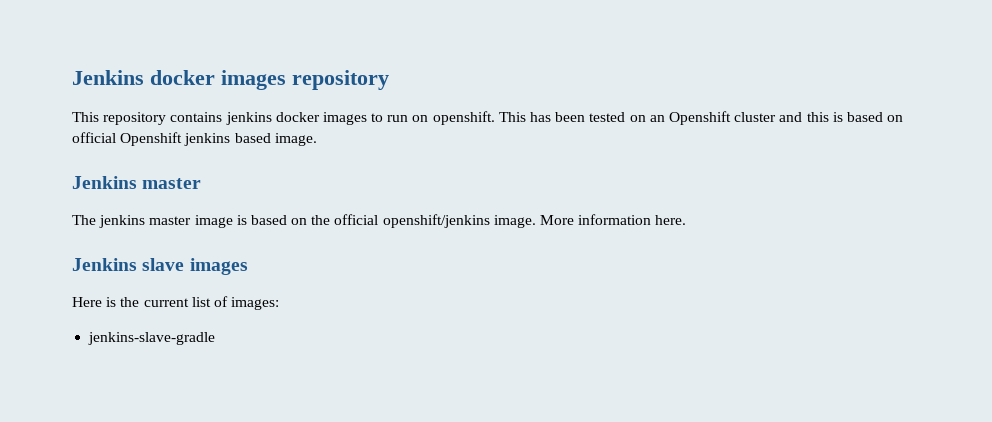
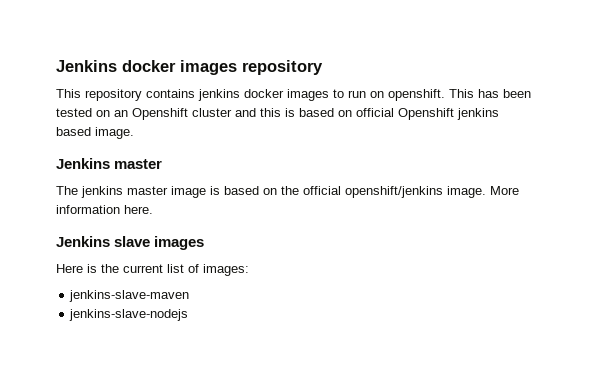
- jenkins-slave-gradle
+ jenkins-slave-maven
+ jenkins-slave-nodejs

